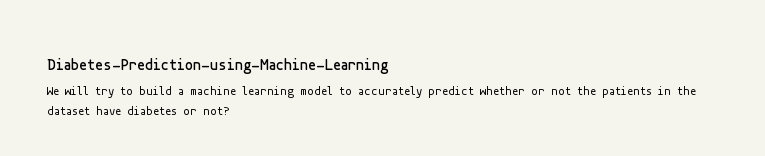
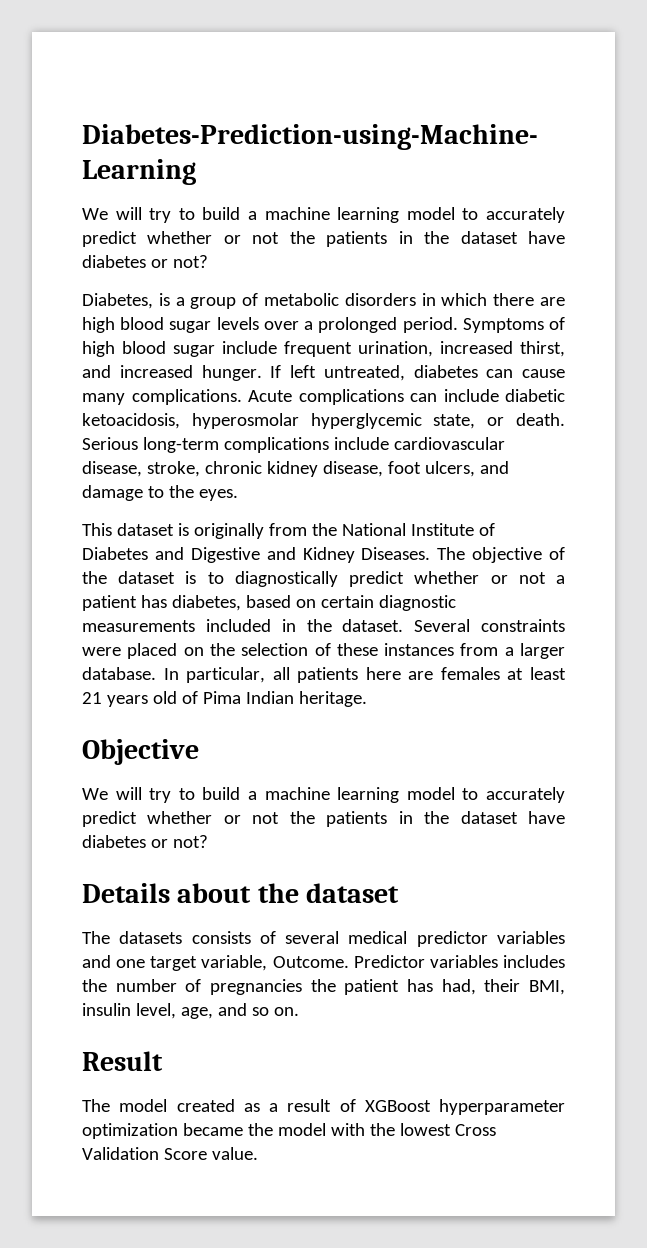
+ Diabetes, is a group of metabolic disorders in which there are high blood sugar levels over a prolonged period. Symptoms of high blood sugar include frequent urination, increased thirst, and increased hunger. If left untreated, diabetes can cause many complications. Acute complications can include diabetic ketoacidosis, hyperosmolar hyperglycemic state, or death. Serious long-term complications include cardiovascular disease, stroke, chronic kidney disease, foot ulcers, and damage to the eyes.
+ This dataset is originally from the National Institute of Diabetes and Digestive and Kidney Diseases. The objective of the dataset is to diagnostically predict whether or not a patient has diabetes, based on certain diagnostic measurements included in the dataset. Several constraints were placed on the selection of these instances from a larger database. In particular, all patients here are females at least 21 years old of Pima Indian heritage.
+ Objective
+ We will try to build a machine learning model to accurately predict whether or not the patients in the dataset have diabetes or not?
+ Details about the dataset
+ The datasets consists of several medical predictor variables and one target variable, Outcome. Predictor variables includes the number of pregnancies the patient has had, their BMI, insulin level, age, and so on.
+ Result
+ The model created as a result of XGBoost hyperparameter optimization became the model with the lowest Cross Validation Score value.

